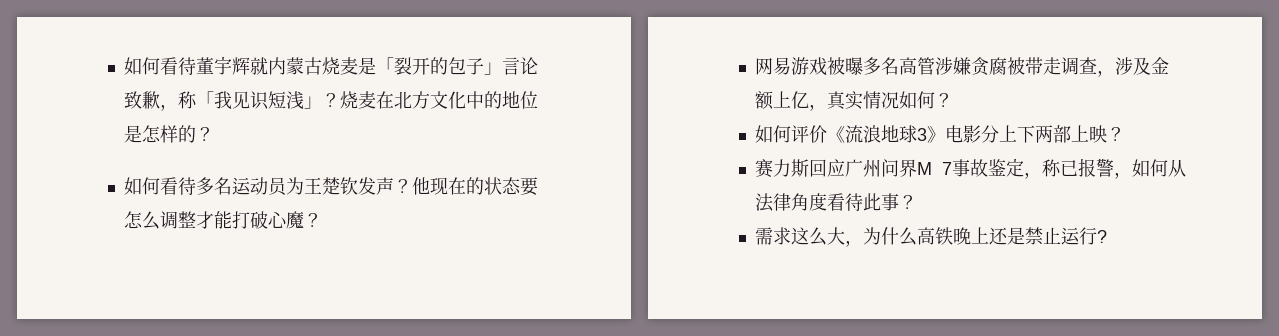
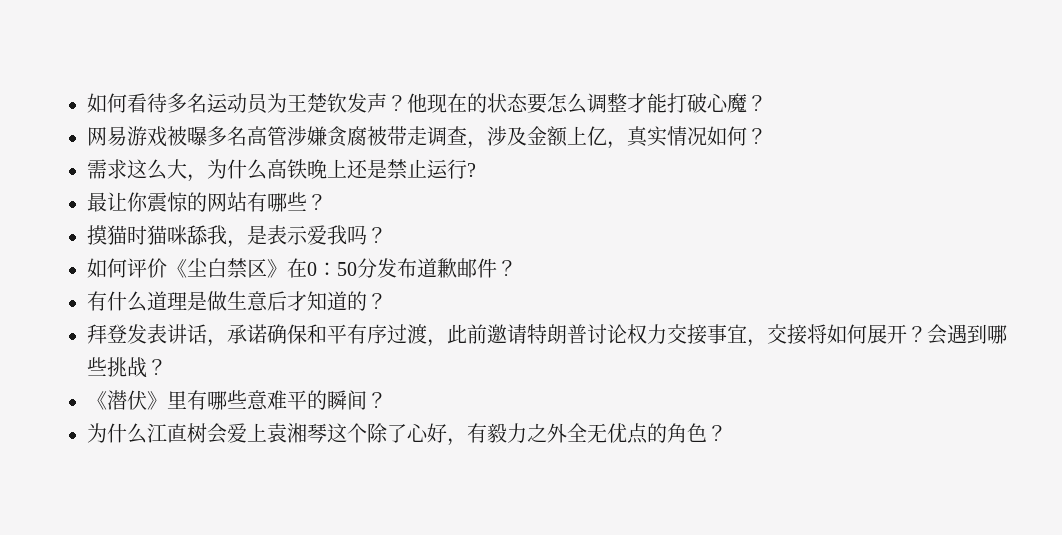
- 如何看待董宇辉就内蒙古烧麦是「裂开的包子」言论致歉，称「我见识短浅」？烧麦在北方文化中的地位是怎样的？
- 如何评价《流浪地球3》电影分上下两部上映？
- 赛力斯回应广州问界M 7事故鉴定，称已报警，如何从法律角度看待此事？
+ 最让你震惊的网站有哪些？
+ 摸猫时猫咪舔我，是表示爱我吗？
+ 如何评价《尘白禁区》在0：50分发布道歉邮件？
+ 有什么道理是做生意后才知道的？
+ 拜登发表讲话，承诺确保和平有序过渡，此前邀请特朗普讨论权力交接事宜，交接将如何展开？会遇到哪些挑战？
+ 《潜伏》里有哪些意难平的瞬间？
+ 为什么江直树会爱上袁湘琴这个除了心好，有毅力之外全无优点的角色？

